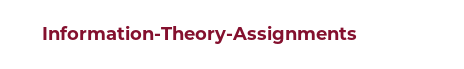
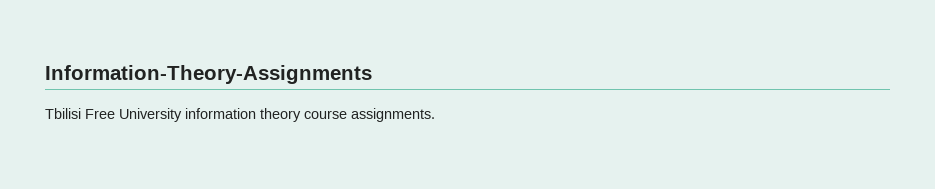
+ Tbilisi Free University information theory course assignments.

